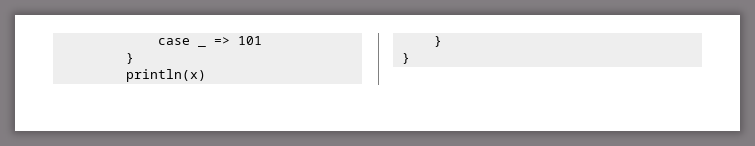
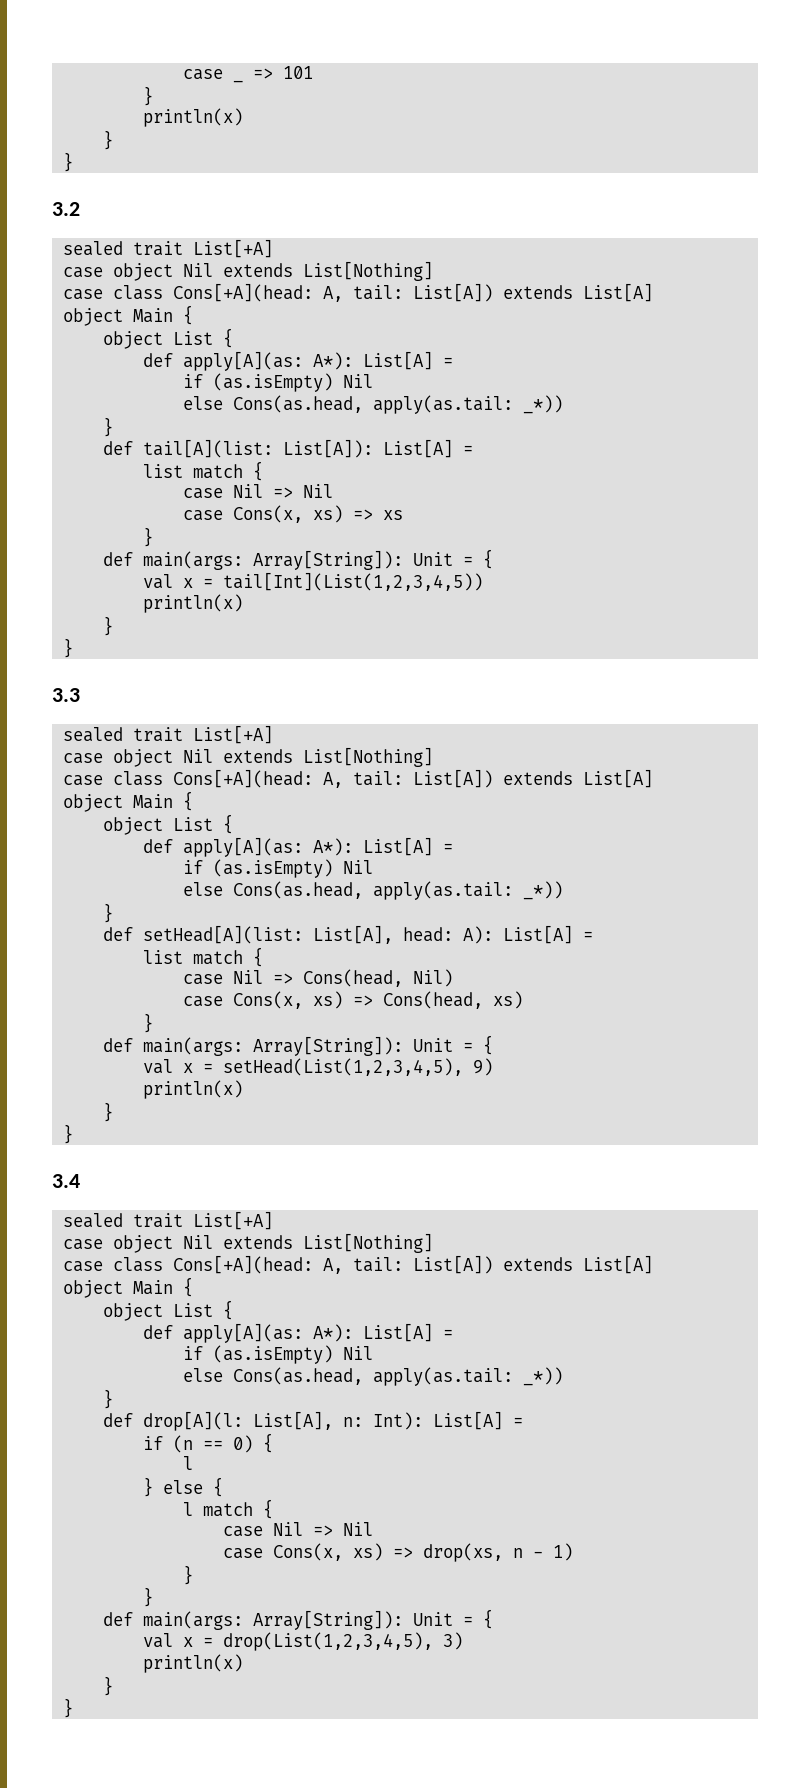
+ 3.2
+ sealed trait List[+A]
+ case object Nil extends List[Nothing]
+ case class Cons[+A](head: A, tail: List[A]) extends List[A]
+ object Main {
+ object List {
+ def apply[A](as: A*): List[A] =
+ if (as.isEmpty) Nil
+ else Cons(as.head, apply(as.tail: _*))
+ }
+ def tail[A](list: List[A]): List[A] =
+ list match {
+ case Nil => Nil
+ case Cons(x, xs) => xs
+ }
+ def main(args: Array[String]): Unit = {
+ val x = tail[Int](List(1,2,3,4,5))
+ println(x)
+ }
+ }
+ 3.3
+ sealed trait List[+A]
+ case object Nil extends List[Nothing]
+ case class Cons[+A](head: A, tail: List[A]) extends List[A]
+ object Main {
+ object List {
+ def apply[A](as: A*): List[A] =
+ if (as.isEmpty) Nil
+ else Cons(as.head, apply(as.tail: _*))
+ }
+ def setHead[A](list: List[A], head: A): List[A] =
+ list match {
+ case Nil => Cons(head, Nil)
+ case Cons(x, xs) => Cons(head, xs)
+ }
+ def main(args: Array[String]): Unit = {
+ val x = setHead(List(1,2,3,4,5), 9)
+ println(x)
+ }
+ }
+ 3.4
+ sealed trait List[+A]
+ case object Nil extends List[Nothing]
+ case class Cons[+A](head: A, tail: List[A]) extends List[A]
+ object Main {
+ object List {
+ def apply[A](as: A*): List[A] =
+ if (as.isEmpty) Nil
+ else Cons(as.head, apply(as.tail: _*))
+ }
+ def drop[A](l: List[A], n: Int): List[A] =
+ if (n == 0) {
+ l
+ } else {
+ l match {
+ case Nil => Nil
+ case Cons(x, xs) => drop(xs, n - 1)
+ }
+ }
+ def main(args: Array[String]): Unit = {
+ val x = drop(List(1,2,3,4,5), 3)
+ println(x)
+ }
+ }

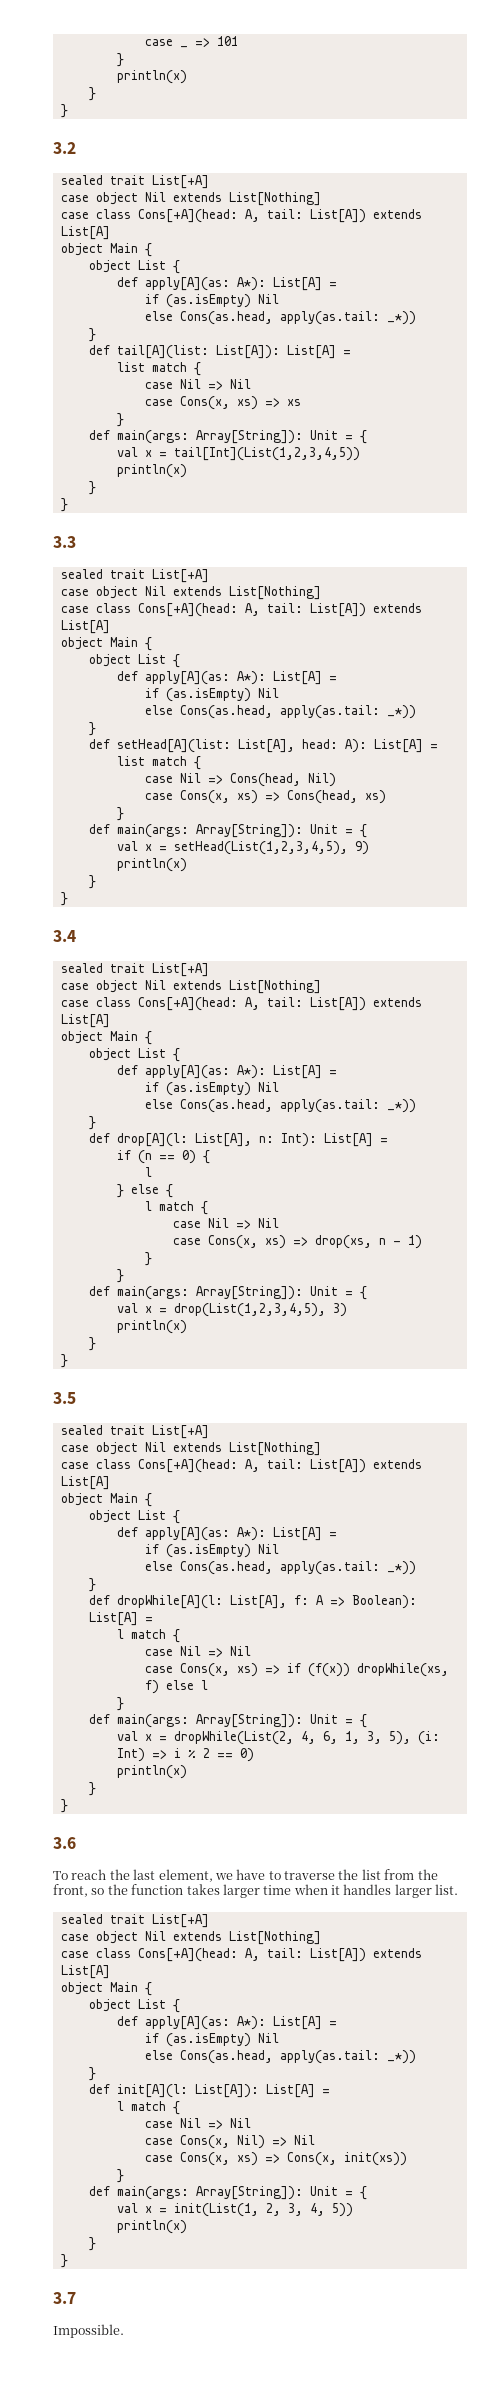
+ 3.5
+ sealed trait List[+A]
+ case object Nil extends List[Nothing]
+ case class Cons[+A](head: A, tail: List[A]) extends List[A]
+ object Main {
+ object List {
+ def apply[A](as: A*): List[A] =
+ if (as.isEmpty) Nil
+ else Cons(as.head, apply(as.tail: _*))
+ }
+ def dropWhile[A](l: List[A], f: A => Boolean): List[A] =
+ l match {
+ case Nil => Nil
+ case Cons(x, xs) => if (f(x)) dropWhile(xs, f) else l
+ }
+ def main(args: Array[String]): Unit = {
+ val x = dropWhile(List(2, 4, 6, 1, 3, 5), (i: Int) => i % 2 == 0)
+ println(x)
+ }
+ }
+ 3.6
+ To reach the last element, we have to traverse the list from the front, so the function takes larger time when it handles larger list.
+ sealed trait List[+A]
+ case object Nil extends List[Nothing]
+ case class Cons[+A](head: A, tail: List[A]) extends List[A]
+ object Main {
+ object List {
+ def apply[A](as: A*): List[A] =
+ if (as.isEmpty) Nil
+ else Cons(as.head, apply(as.tail: _*))
+ }
+ def init[A](l: List[A]): List[A] =
+ l match {
+ case Nil => Nil
+ case Cons(x, Nil) => Nil
+ case Cons(x, xs) => Cons(x, init(xs))
+ }
+ def main(args: Array[String]): Unit = {
+ val x = init(List(1, 2, 3, 4, 5))
+ println(x)
+ }
+ }
+ 3.7
+ Impossible.

